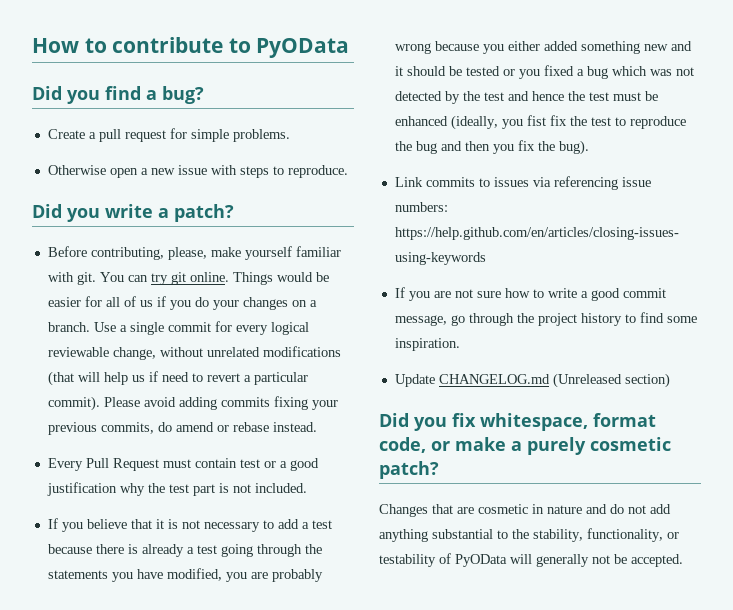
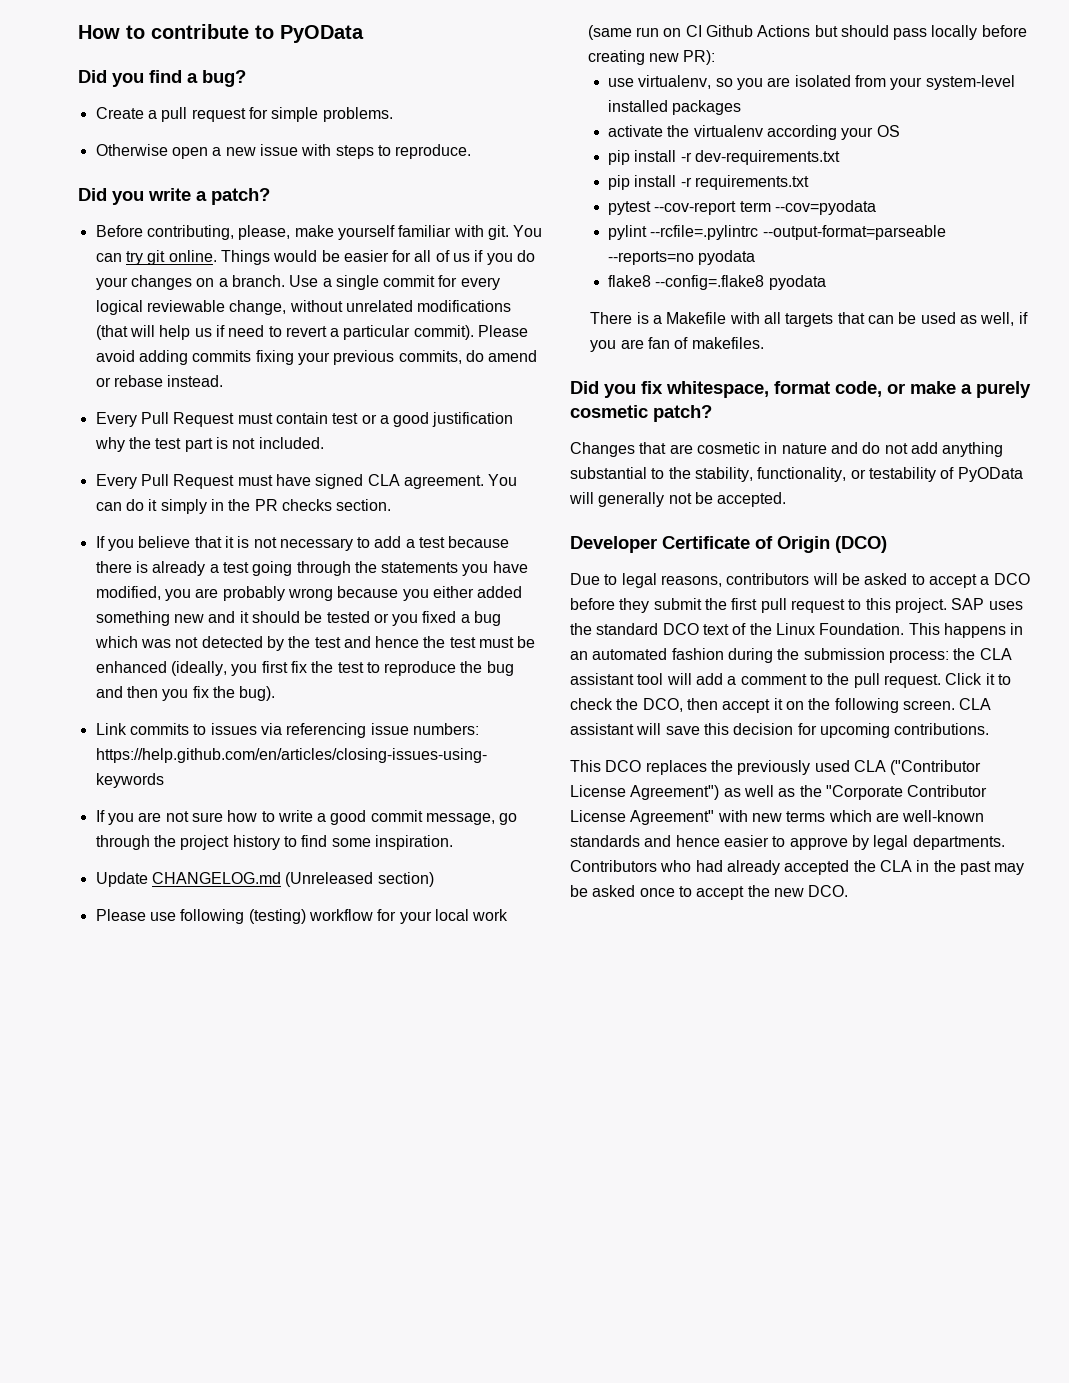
+ Every Pull Request must have signed CLA agreement. You can do it simply in the PR checks section.
- If you believe that it is not necessary to add a test because there is already a test going through the statements you have modified, you are probably wrong because you either added something new and it should be tested or you fixed a bug which was not detected by the test and hence the test must be enhanced (ideally, you fist fix the test to reproduce the bug and then you fix the bug).
+ If you believe that it is not necessary to add a test because there is already a test going through the statements you have modified, you are probably wrong because you either added something new and it should be tested or you fixed a bug which was not detected by the test and hence the test must be enhanced (ideally, you first fix the test to reproduce the bug and then you fix the bug).
+ Please use following (testing) workflow for your local work (same run on CI Github Actions but should pass locally before creating new PR):
+ use virtualenv, so you are isolated from your system-level installed packages
+ activate the virtualenv according your OS
+ pip install -r dev-requirements.txt
+ pip install -r requirements.txt
+ pytest --cov-report term --cov=pyodata
+ pylint --rcfile=.pylintrc --output-format=parseable --reports=no pyodata
+ flake8 --config=.flake8 pyodata
+ There is a Makefile with all targets that can be used as well, if you are fan of makefiles.
+ Developer Certificate of Origin (DCO)
+ Due to legal reasons, contributors will be asked to accept a DCO before they submit the first pull request to this project. SAP uses the standard DCO text of the Linux Foundation. This happens in an automated fashion during the submission process: the CLA assistant tool will add a comment to the pull request. Click it to check the DCO, then accept it on the following screen. CLA assistant will save this decision for upcoming contributions.
+ This DCO replaces the previously used CLA ("Contributor License Agreement") as well as the "Corporate Contributor License Agreement" with new terms which are well-known standards and hence easier to approve by legal departments. Contributors who had already accepted the CLA in the past may be asked once to accept the new DCO.

